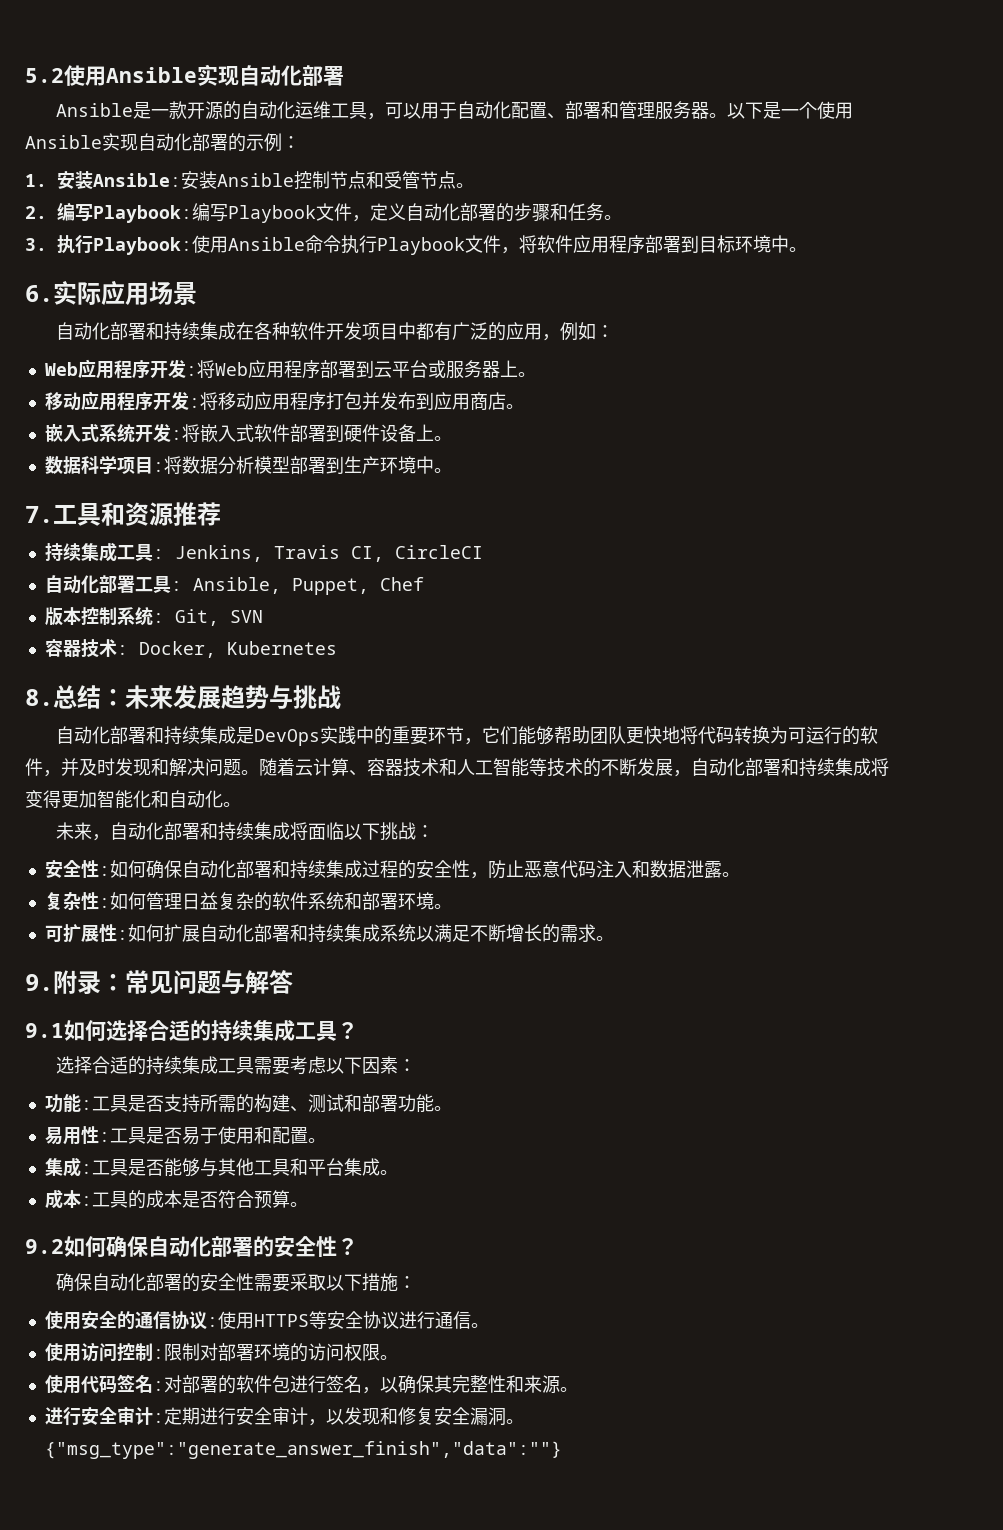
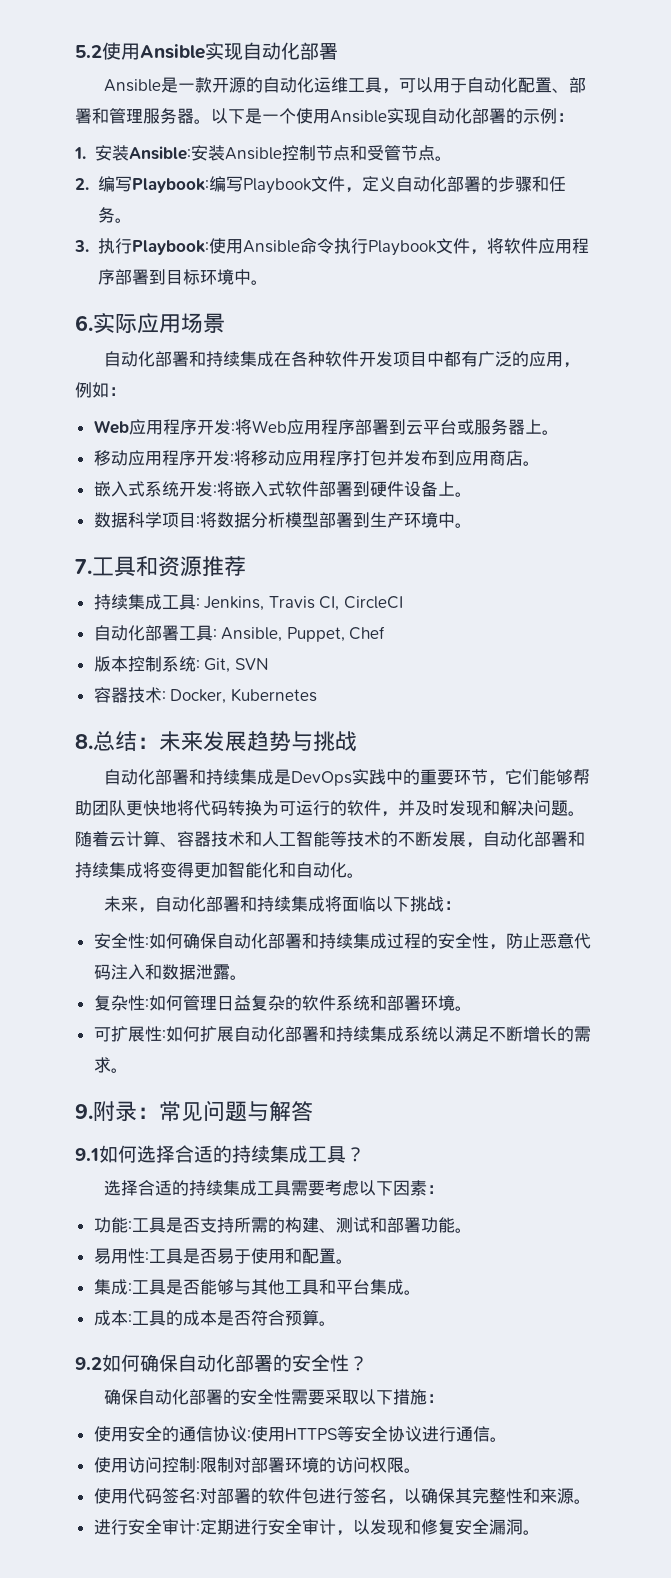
- {"msg_type":"generate_answer_finish","data":""}

